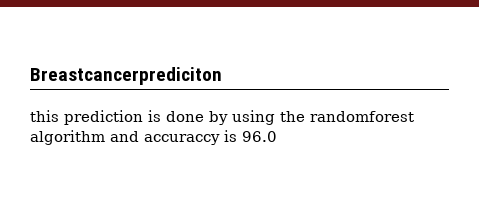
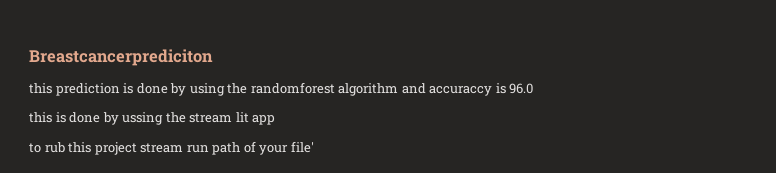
+ this is done by ussing the stream lit app
+ to rub this project stream run path of your file'

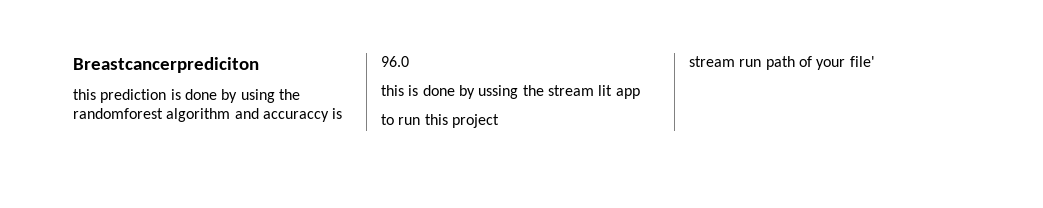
- to rub this project stream run path of your file'
+ to run this project
+ stream run path of your file'

